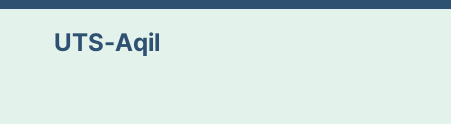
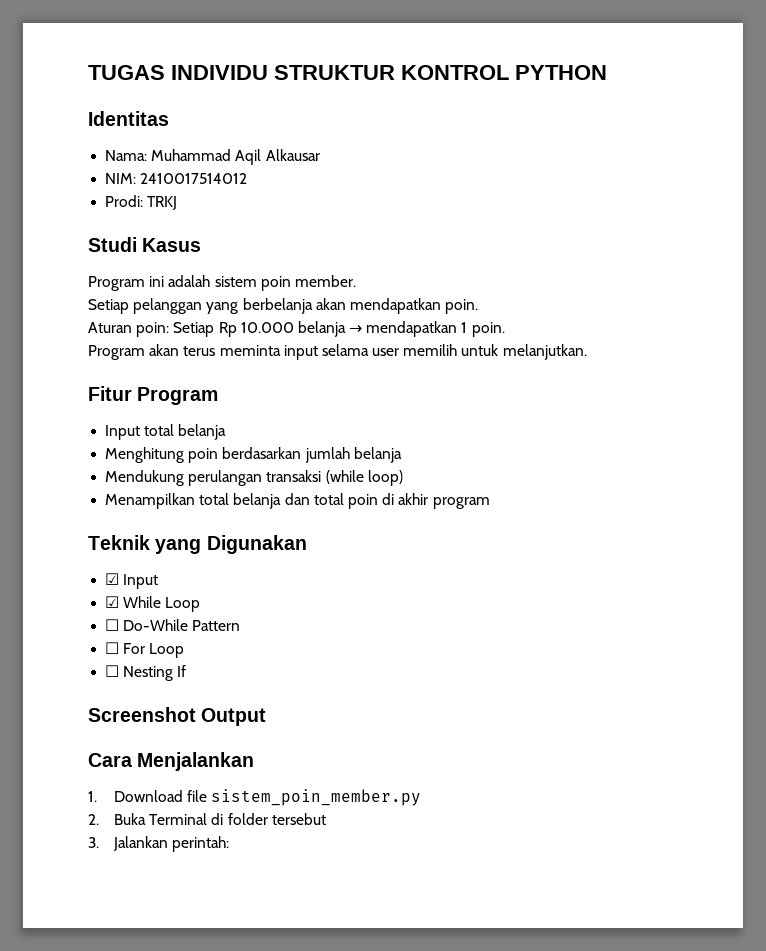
- UTS-Aqil
+ TUGAS INDIVIDU STRUKTUR KONTROL PYTHON
+ Identitas
+ Nama: Muhammad Aqil Alkausar
+ NIM: 2410017514012
+ Prodi: TRKJ
+ Studi Kasus
+ Program ini adalah sistem poin member.
+ Setiap pelanggan yang berbelanja akan mendapatkan poin.
+ Aturan poin: Setiap Rp 10.000 belanja → mendapatkan 1 poin.
+ Program akan terus meminta input selama user memilih untuk melanjutkan.
+ Fitur Program
+ Input total belanja
+ Menghitung poin berdasarkan jumlah belanja
+ Mendukung perulangan transaksi (while loop)
+ Menampilkan total belanja dan total poin di akhir program
+ Teknik yang Digunakan
+ ☑ Input
+ ☑ While Loop
+ ☐ Do-While Pattern
+ ☐ For Loop
+ ☐ Nesting If
+ Screenshot Output
+ Cara Menjalankan
+ 1. Download file sistem_poin_member.py
+ 2. Buka Terminal di folder tersebut
+ 3. Jalankan perintah:

